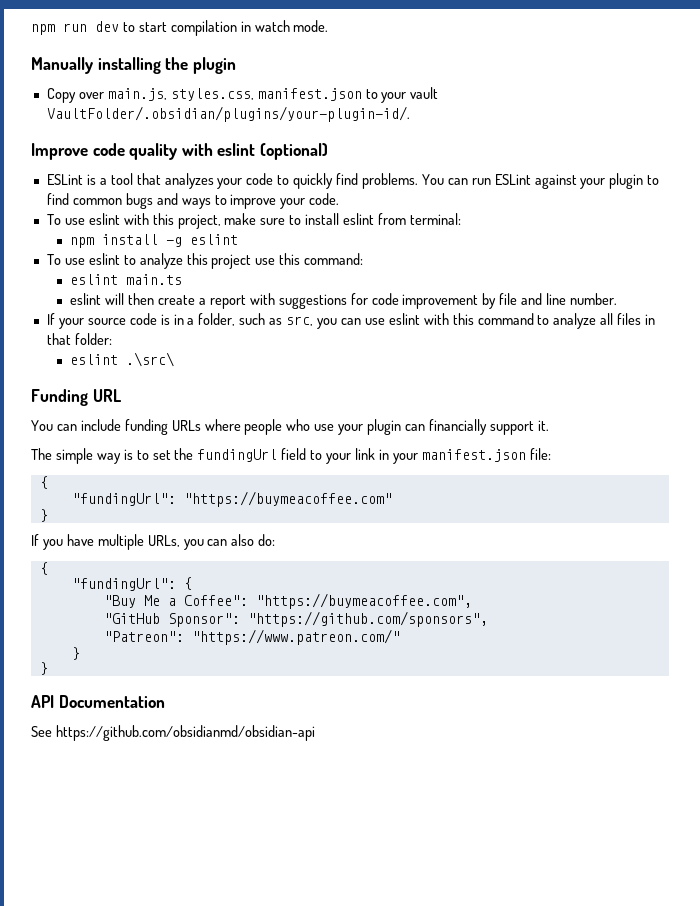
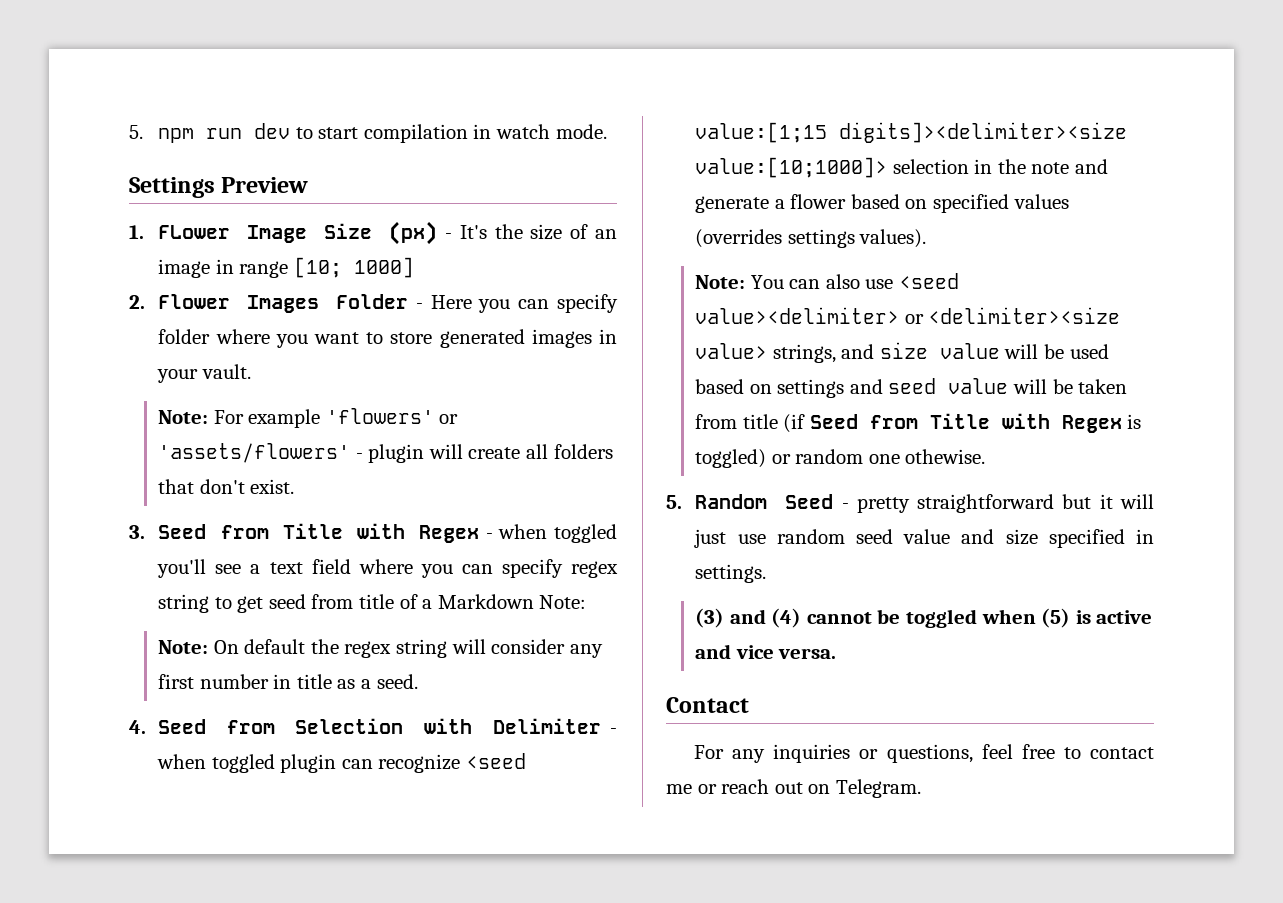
- npm run dev to start compilation in watch mode.
+ 5. npm run dev to start compilation in watch mode.
- Manually installing the plugin
- Copy over main.js, styles.css, manifest.json to your vault VaultFolder/.obsidian/plugins/your-plugin-id/.
- Improve code quality with eslint (optional)
- ESLint is a tool that analyzes your code to quickly find problems. You can run ESLint against your plugin to find common bugs and ways to improve your code.
- To use eslint with this project, make sure to install eslint from terminal:
- npm install -g eslint
- To use eslint to analyze this project use this command:
- eslint main.ts
- eslint will then create a report with suggestions for code improvement by file and line number.
- If your source code is in a folder, such as src, you can use eslint with this command to analyze all files in that folder:
- eslint .\src\
- Funding URL
- You can include funding URLs where people who use your plugin can financially support it.
- The simple way is to set the fundingUrl field to your link in your manifest.json file:
- {
- "fundingUrl": "https://buymeacoffee.com"
- }
- If you have multiple URLs, you can also do:
- {
- "fundingUrl": {
- "Buy Me a Coffee": "https://buymeacoffee.com",
- "GitHub Sponsor": "https://github.com/sponsors",
- "Patreon": "https://www.patreon.com/"
- }
- }
- API Documentation
- See https://github.com/obsidianmd/obsidian-api
+ Settings Preview
+ 1. FLower Image Size (px) - It's the size of an image in range [10; 1000]
+ 2. Flower Images Folder - Here you can specify folder where you want to store generated images in your vault.
+ Note: For example 'flowers' or 'assets/flowers' - plugin will create all folders that don't exist.
+ 3. Seed from Title with Regex - when toggled you'll see a text field where you can specify regex string to get seed from title of a Markdown Note:
+ Note: On default the regex string will consider any first number in title as a seed.
+ 4. Seed from Selection with Delimiter - when toggled plugin can recognize <seed value:[1;15 digits]><delimiter><size value:[10;1000]> selection in the note and generate a flower based on specified values (overrides settings values).
+ Note: You can also use <seed value><delimiter> or <delimiter><size value> strings, and size value will be used based on settings and seed value will be taken from title (if Seed from Title with Regex is toggled) or random one othewise.
+ 5. Random Seed - pretty straightforward but it will just use random seed value and size specified in settings.
+ (3) and (4) cannot be toggled when (5) is active and vice versa.
+ Contact
+ For any inquiries or questions, feel free to contact me or reach out on Telegram.

